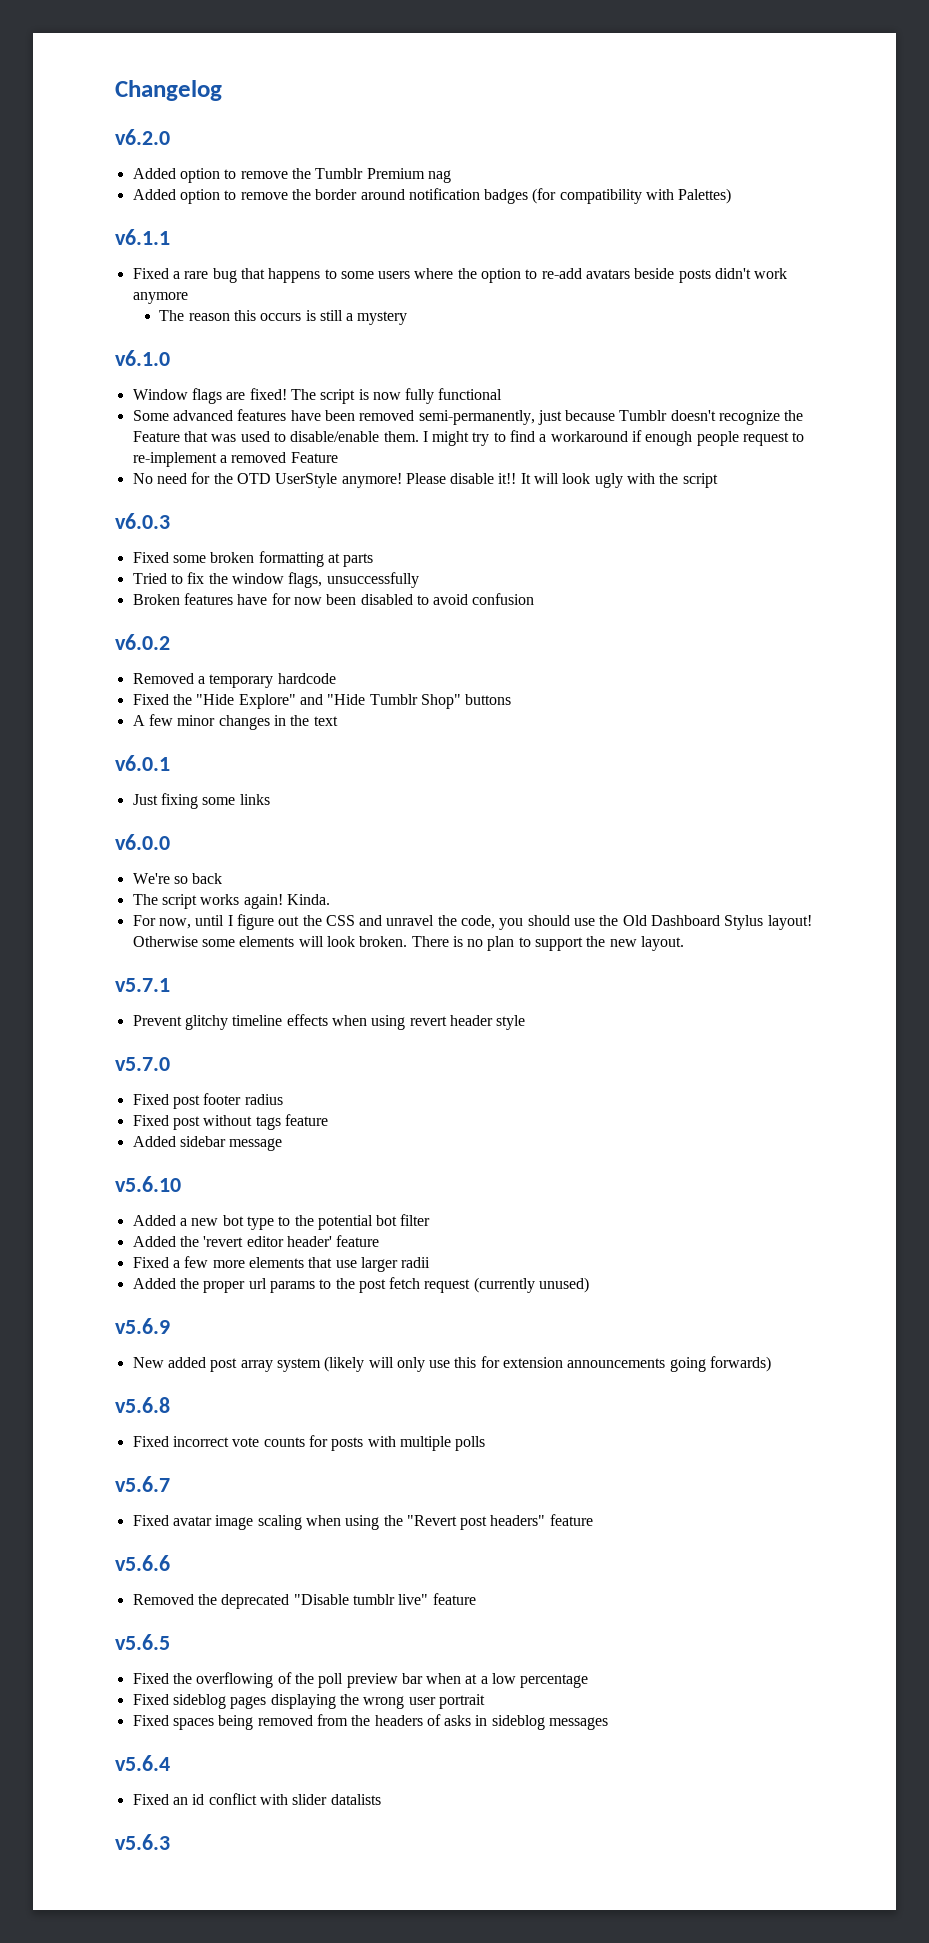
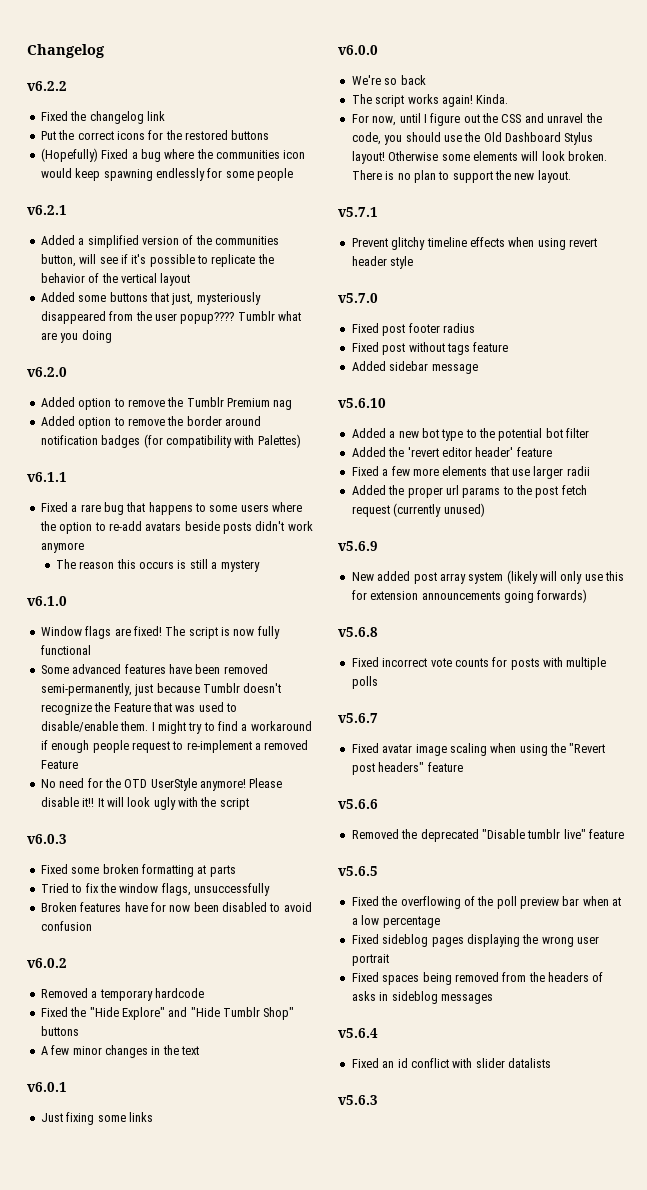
+ v6.2.2
+ Fixed the changelog link
+ Put the correct icons for the restored buttons
+ (Hopefully) Fixed a bug where the communities icon would keep spawning endlessly for some people
+ v6.2.1
+ Added a simplified version of the communities button, will see if it's possible to replicate the behavior of the vertical layout
+ Added some buttons that just, mysteriously disappeared from the user popup???? Tumblr what are you doing

